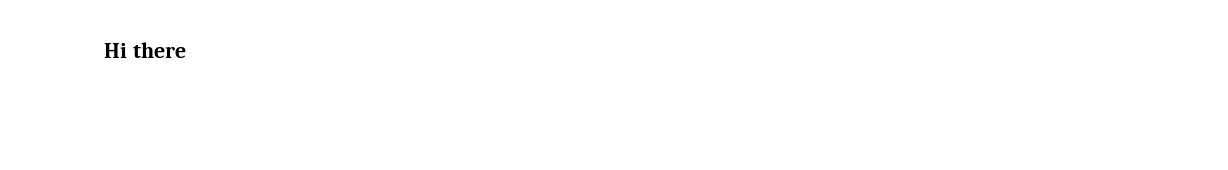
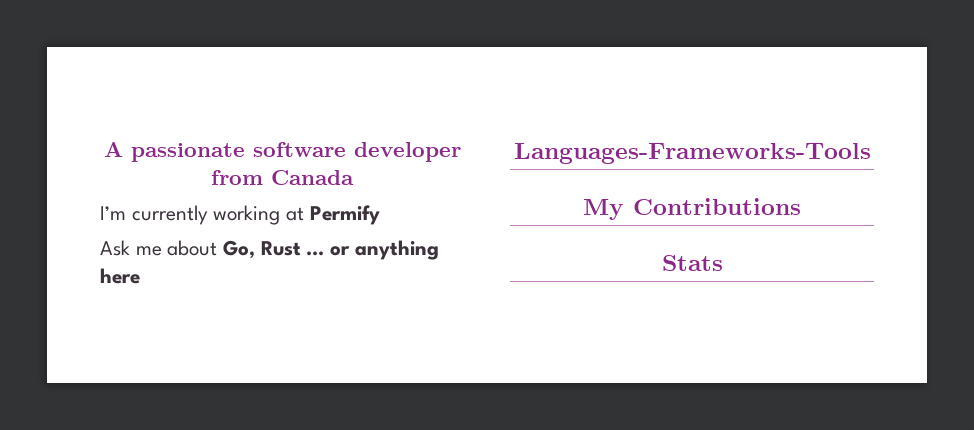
- Hi there
+ A passionate software developer from Canada
+ I’m currently working at Permify
+ Ask me about Go, Rust ... or anything here
+ Languages-Frameworks-Tools
+ My Contributions
+ Stats

